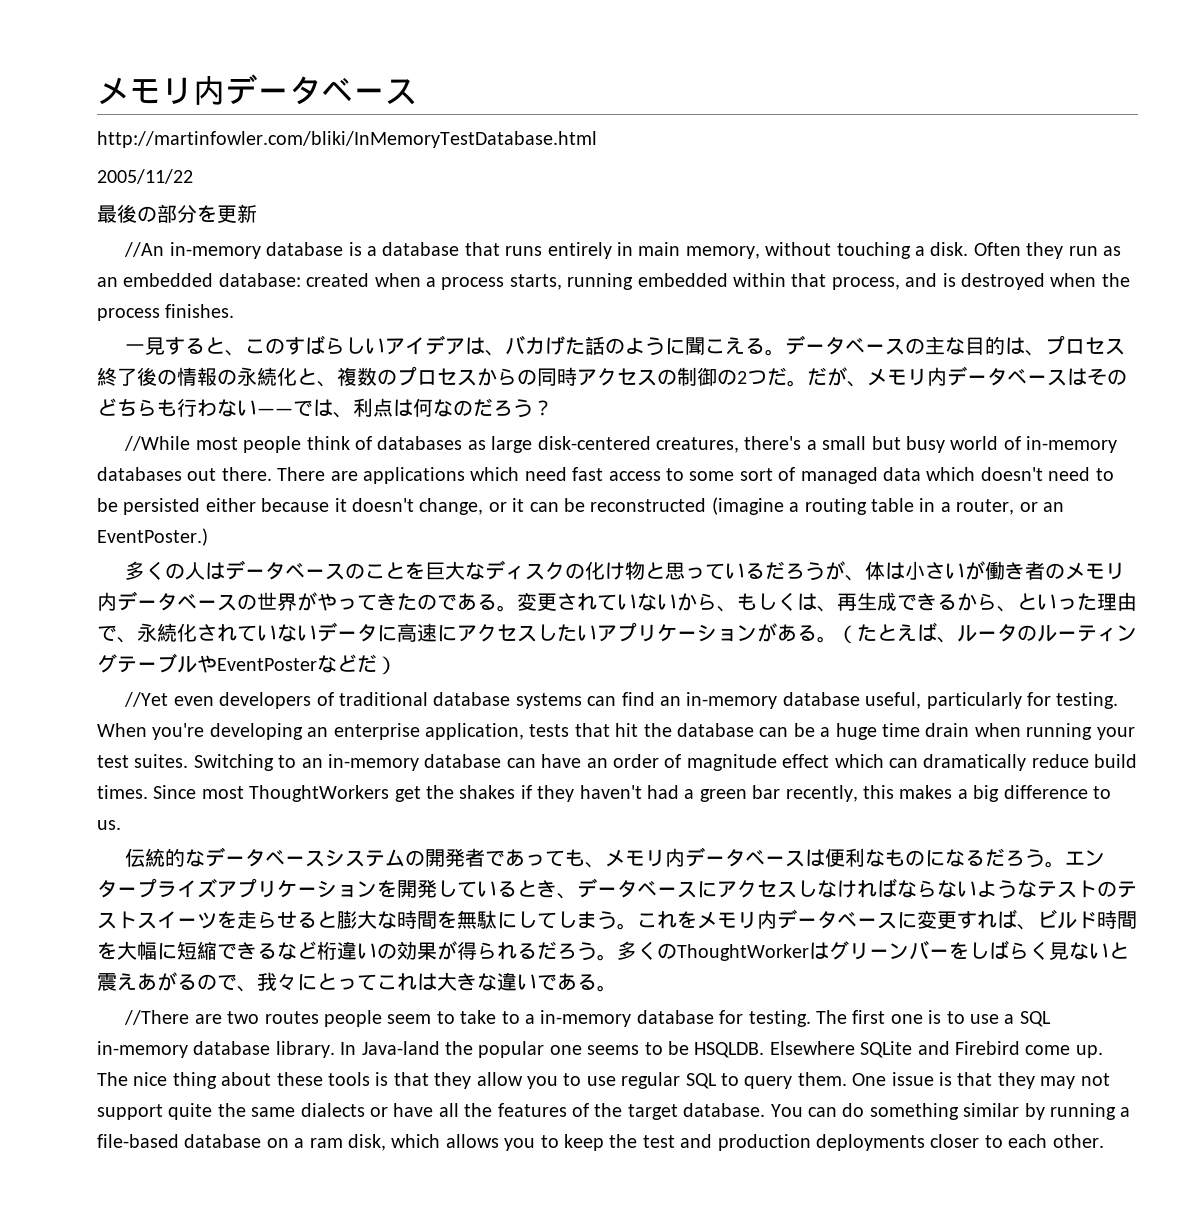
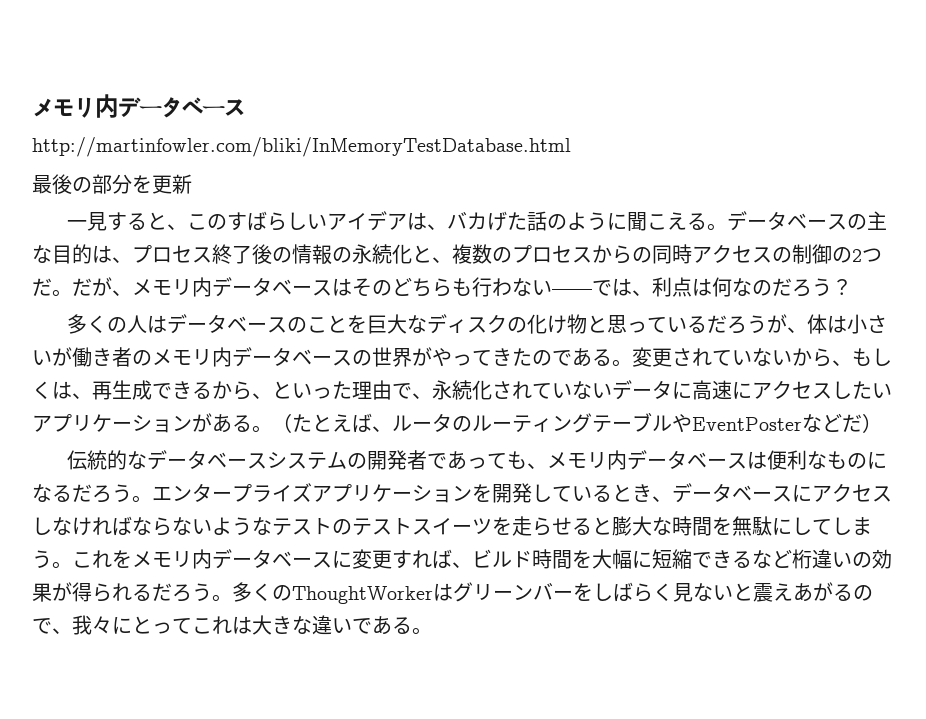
- 2005/11/22
- //An in-memory database is a database that runs entirely in main memory, without touching a disk. Often they run as an embedded database: created when a process starts, running embedded within that process, and is destroyed when the process finishes.
- //While most people think of databases as large disk-centered creatures, there's a small but busy world of in-memory databases out there. There are applications which need fast access to some sort of managed data which doesn't need to be persisted either because it doesn't change, or it can be reconstructed (imagine a routing table in a router, or an EventPoster.)
- //Yet even developers of traditional database systems can find an in-memory database useful, particularly for testing. When you're developing an enterprise application, tests that hit the database can be a huge time drain when running your test suites. Switching to an in-memory database can have an order of magnitude effect which can dramatically reduce build times. Since most ThoughtWorkers get the shakes if they haven't had a green bar recently, this makes a big difference to us.
- //There are two routes people seem to take to a in-memory database for testing. The first one is to use a SQL in-memory database library. In Java-land the popular one seems to be HSQLDB. Elsewhere SQLite and Firebird come up. The nice thing about these tools is that they allow you to use regular SQL to query them. One issue is that they may not support quite the same dialects or have all the features of the target database. You can do something similar by running a file-based database on a ram disk, which allows you to keep the test and production deployments closer to each other.

